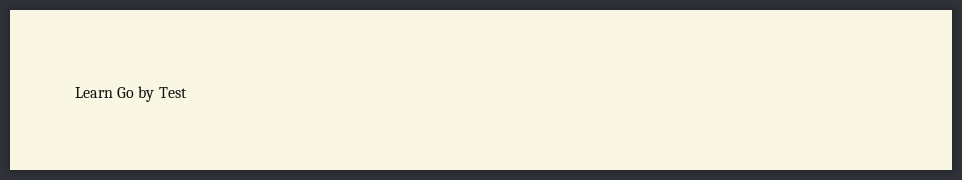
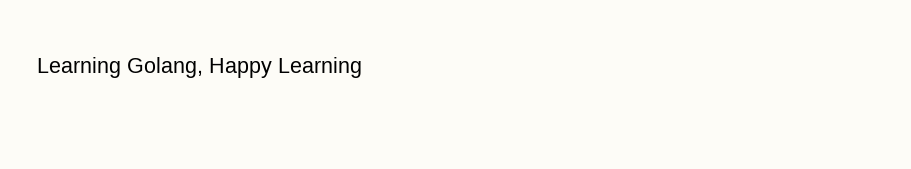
- Learn Go by Test
+ Learning Golang, Happy Learning

